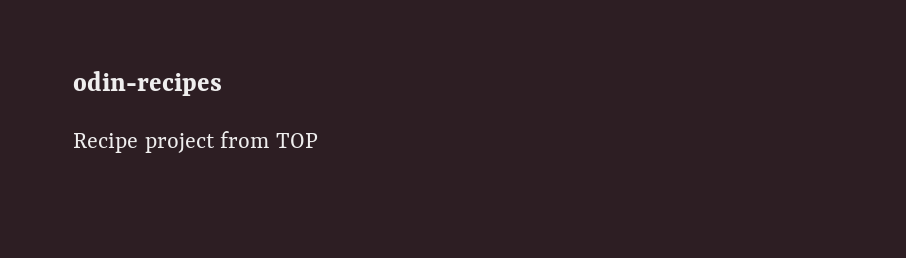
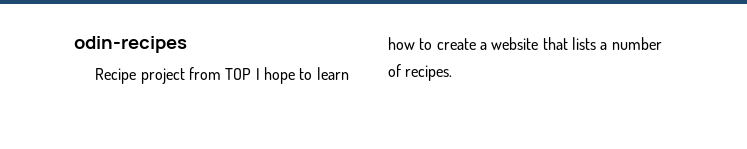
- Recipe project from TOP
+ Recipe project from TOP I hope to learn how to create a website that lists a number of recipes.

